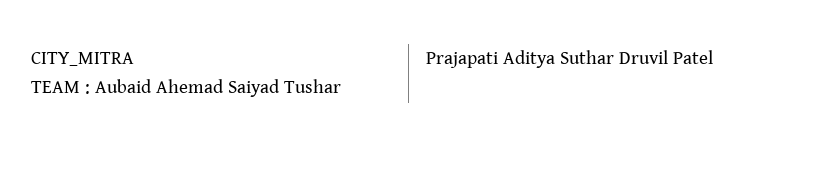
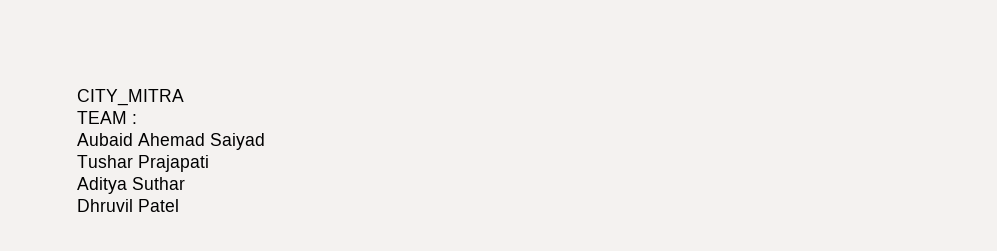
- TEAM : Aubaid Ahemad Saiyad Tushar Prajapati Aditya Suthar Druvil Patel
+ TEAM :
+ Aubaid Ahemad Saiyad
+ Tushar Prajapati
+ Aditya Suthar
+ Dhruvil Patel

